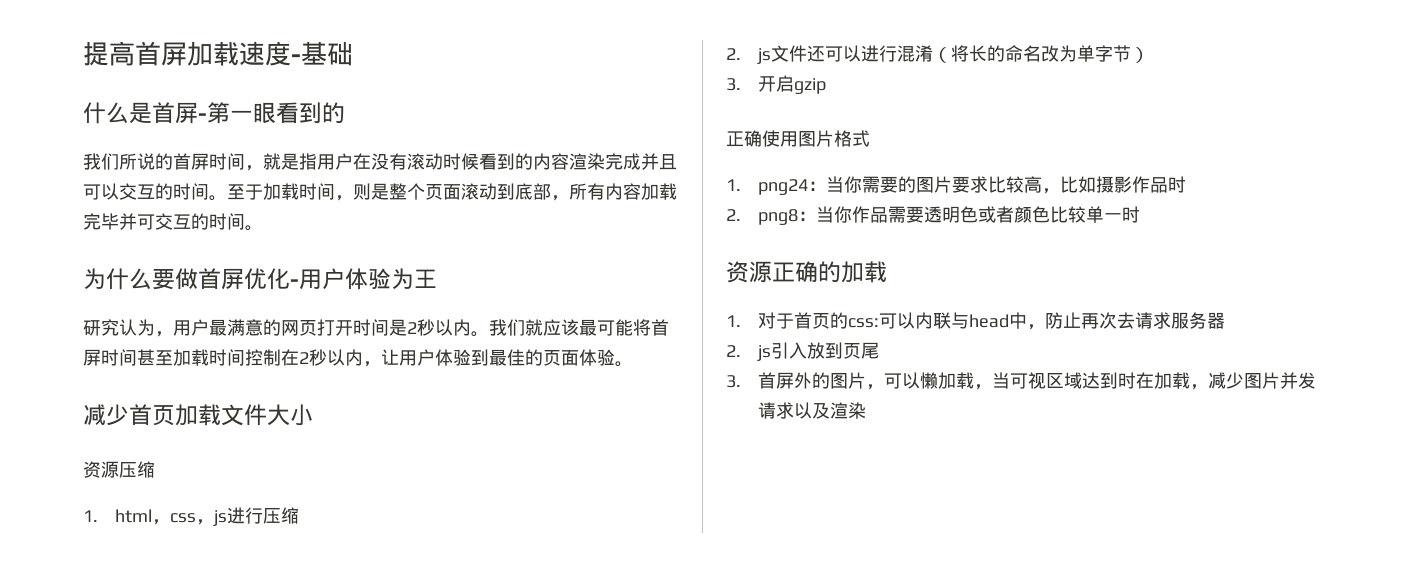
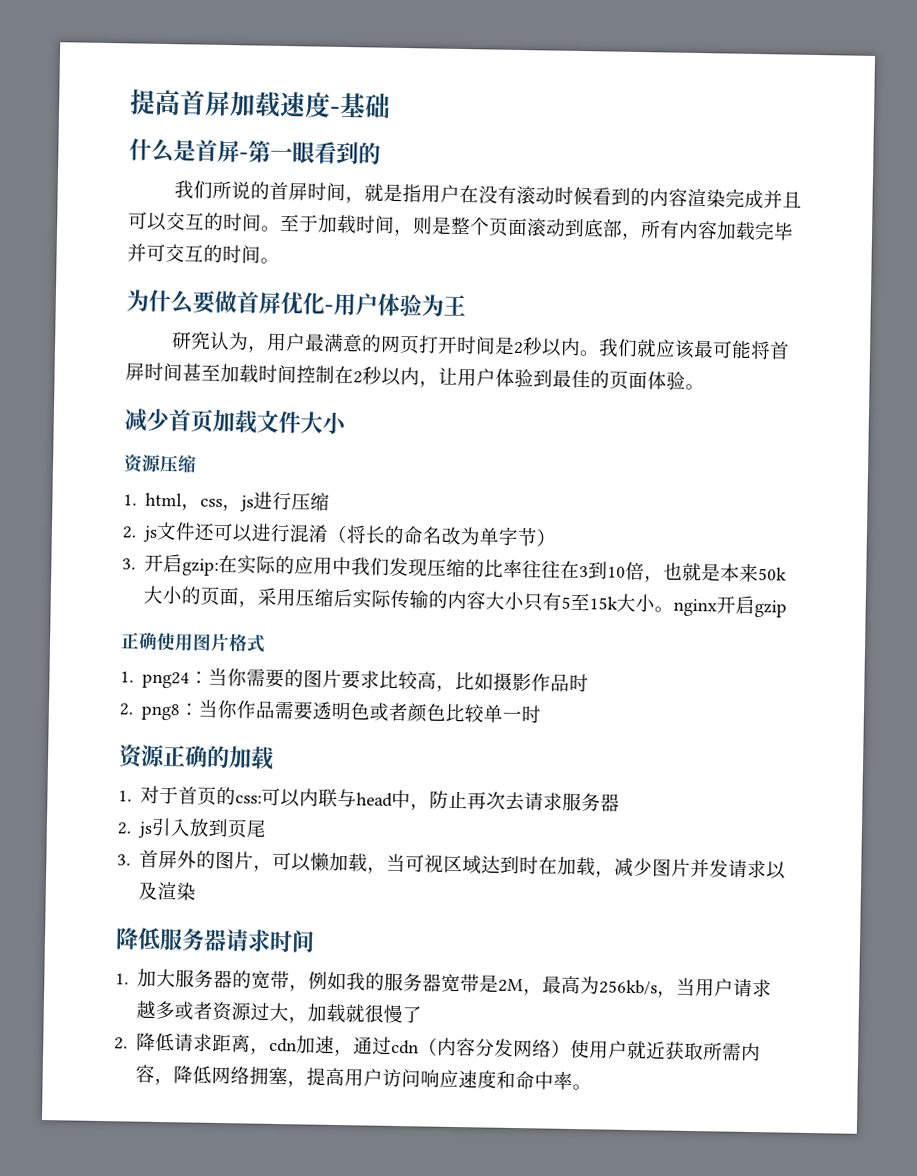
- 3.开启gzip
+ 3.开启gzip:在实际的应用中我们发现压缩的比率往往在3到10倍，也就是本来50k大小的页面，采用压缩后实际传输的内容大小只有5至15k大小。nginx开启gzip
+ 降低服务器请求时间
+ 1.加大服务器的宽带，例如我的服务器宽带是2M，最高为256kb/s，当用户请求越多或者资源过大，加载就很慢了
+ 2.降低请求距离，cdn加速，通过cdn（内容分发网络）使用户就近获取所需内容，降低网络拥塞，提高用户访问响应速度和命中率。

